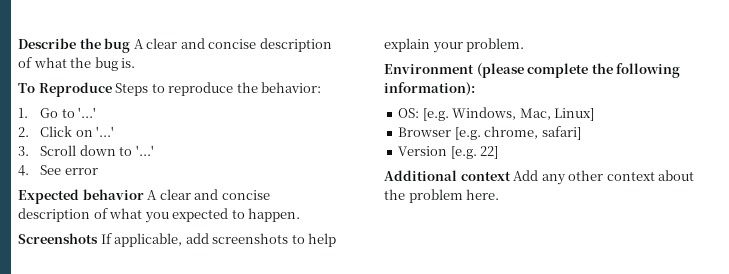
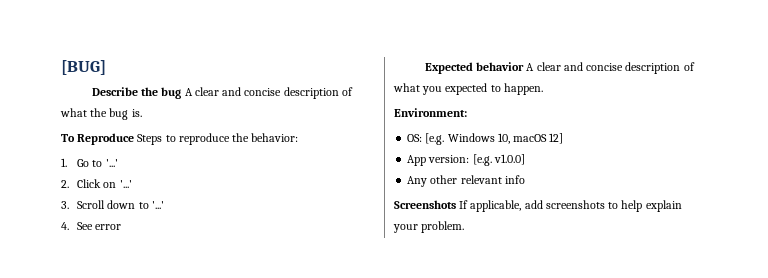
+ [BUG]
+ Environment:
+ OS: [e.g. Windows 10, macOS 12]
+ App version: [e.g. v1.0.0]
+ Any other relevant info
- Environment (please complete the following information):
- OS: [e.g. Windows, Mac, Linux]
- Browser [e.g. chrome, safari]
- Version [e.g. 22]
- Additional context Add any other context about the problem here.

